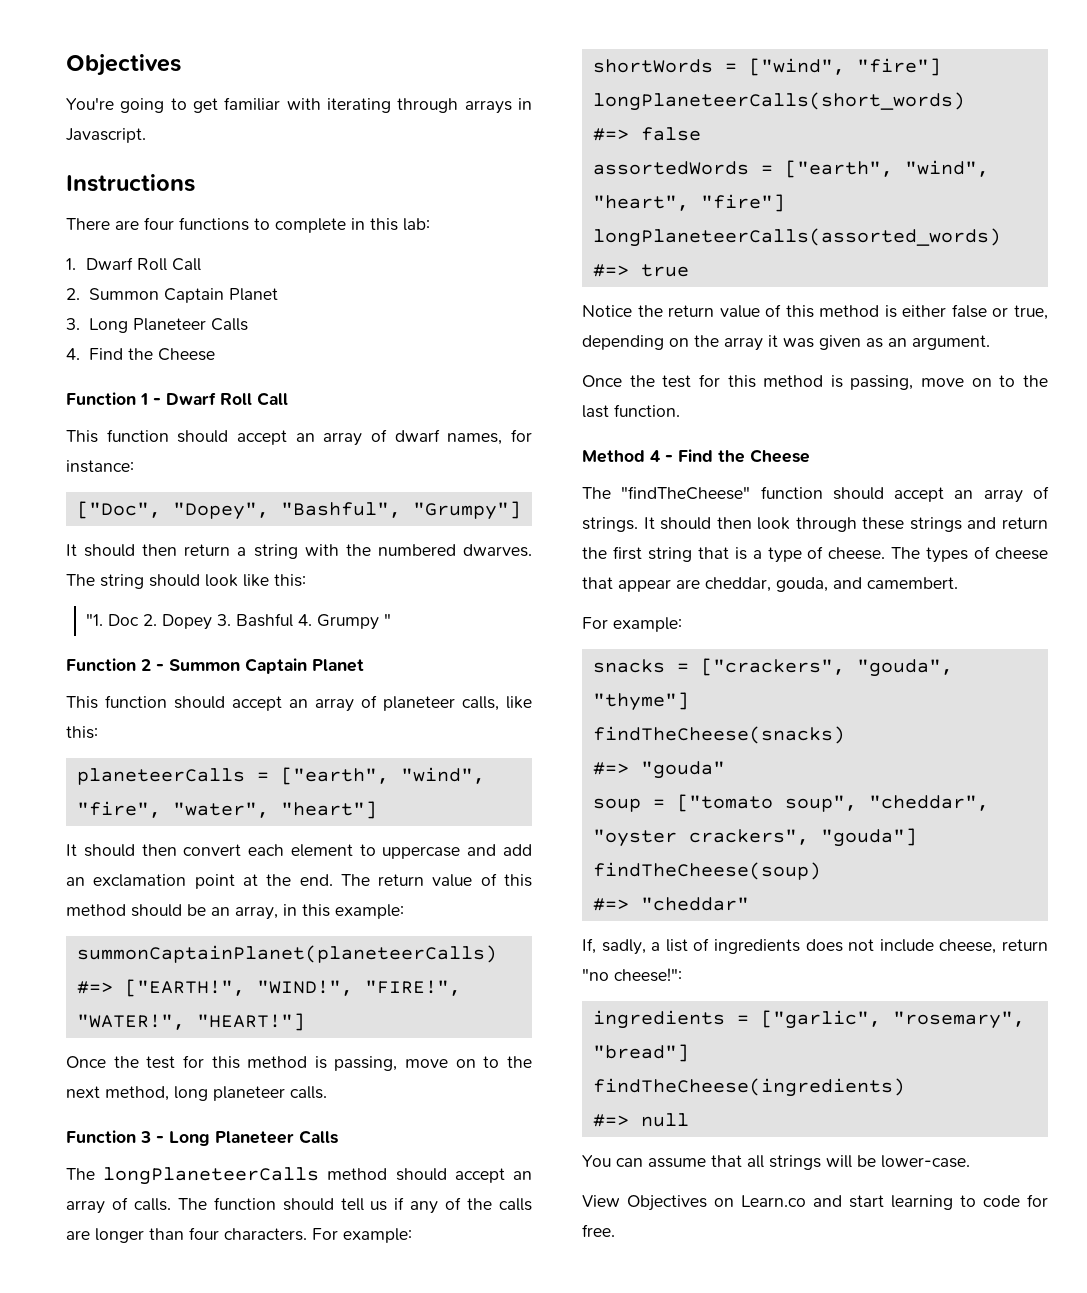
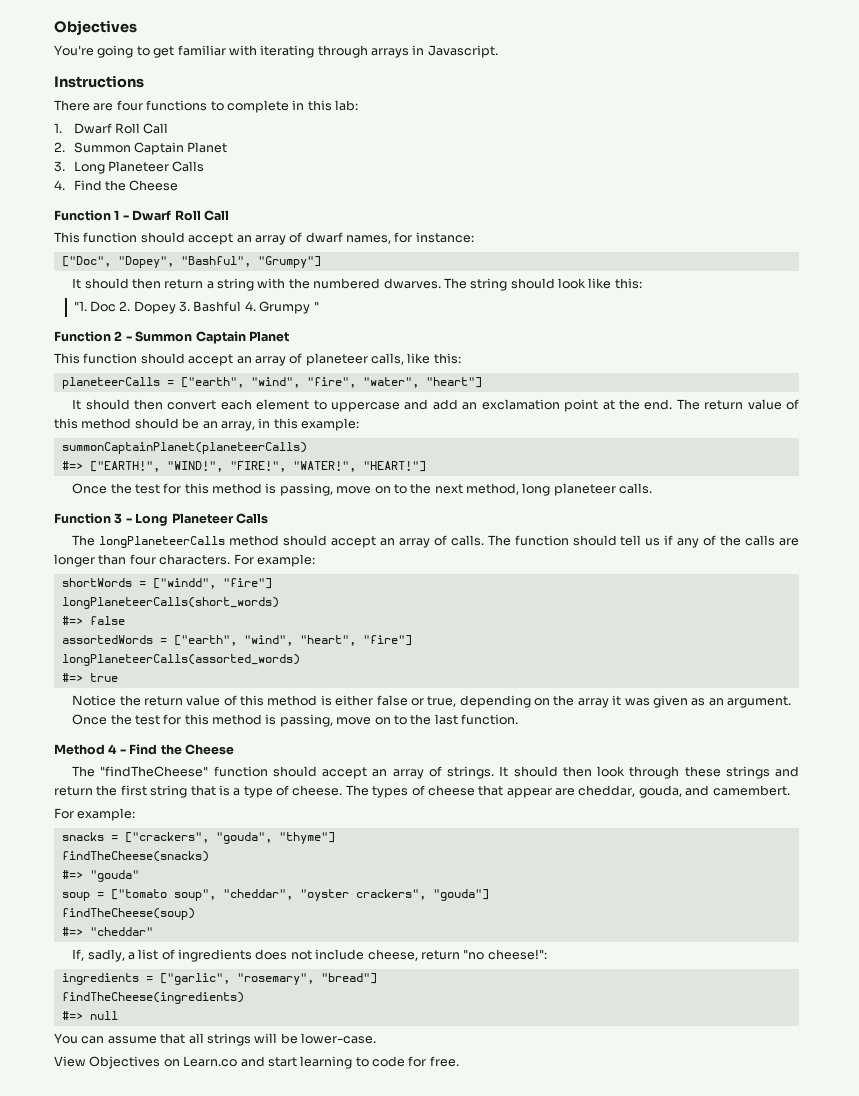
- shortWords = ["wind", "fire"]
+ shortWords = ["windd", "fire"]

